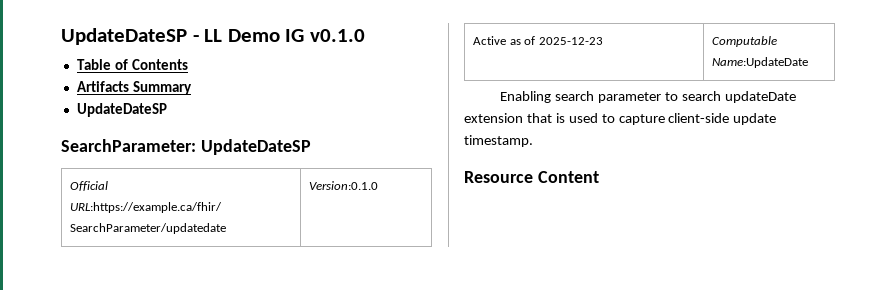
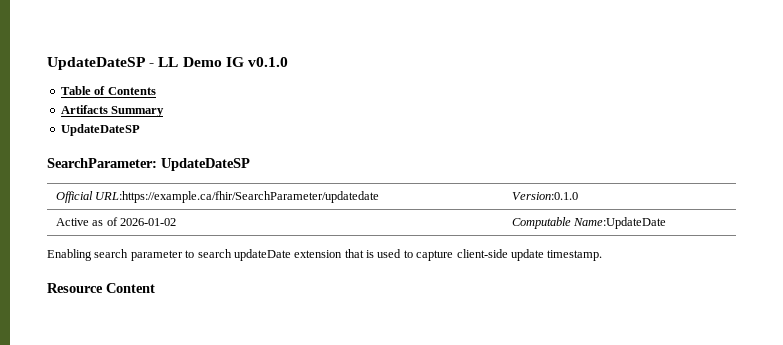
- Active as of 2025-12-23 | Computable Name:UpdateDate
+ Active as of 2026-01-02 | Computable Name:UpdateDate

